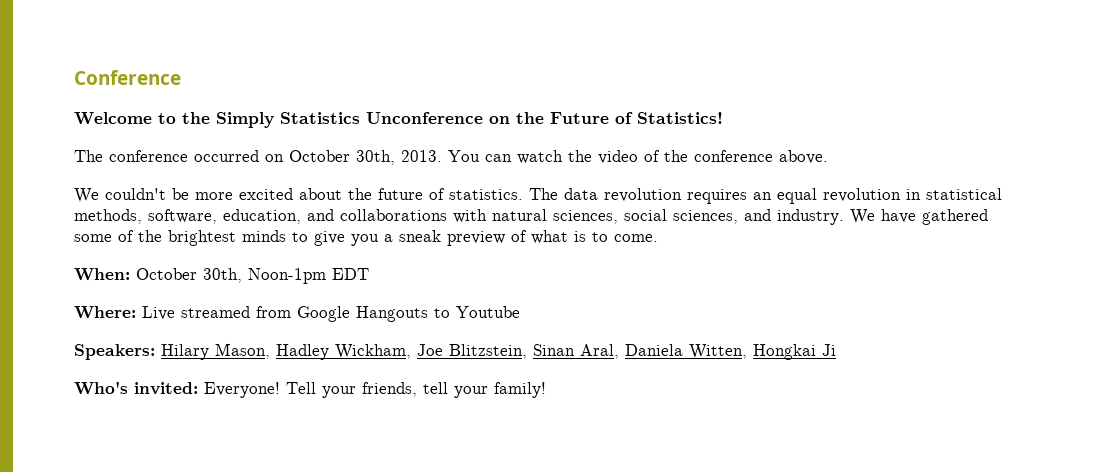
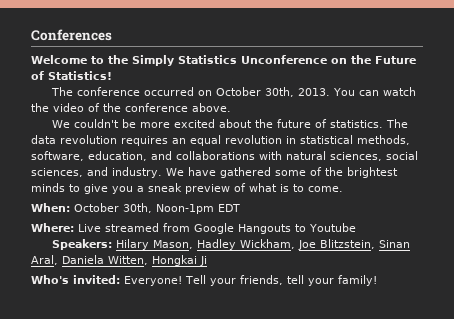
- Conference
+ Conferences

